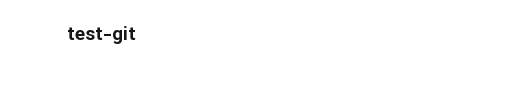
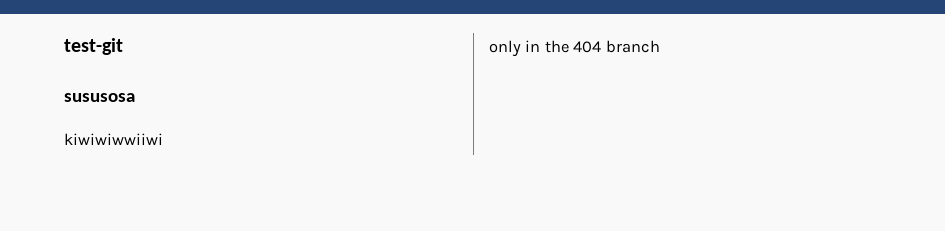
+ sususosa
+ kiwiwiwwiiwi
+ only in the 404 branch

